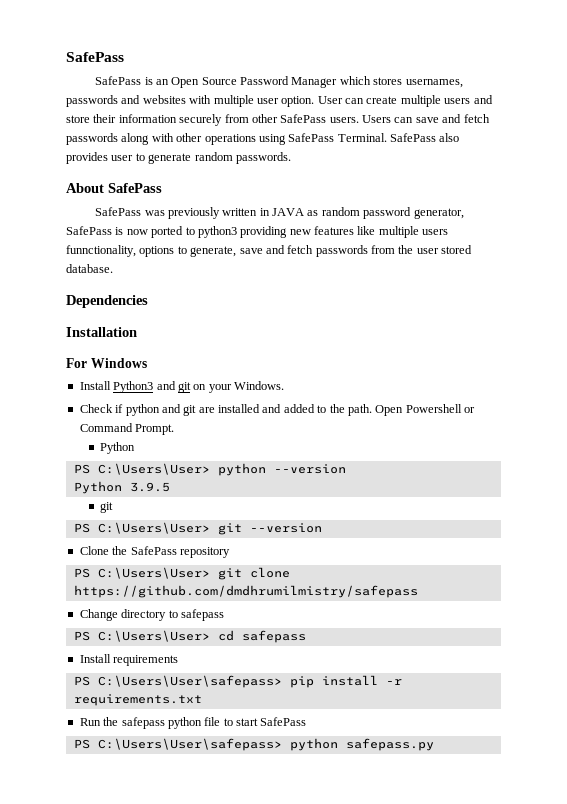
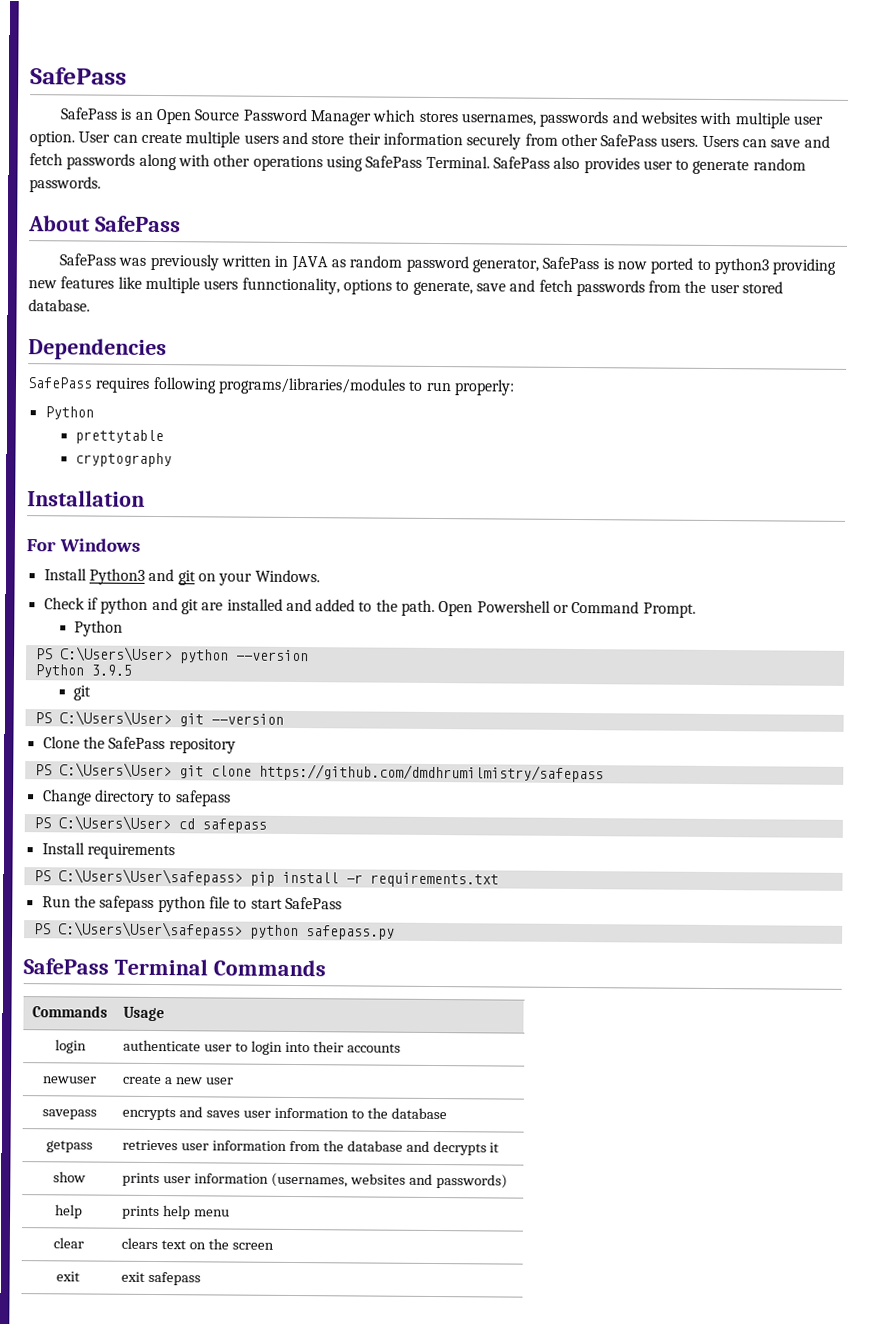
+ SafePass requires following programs/libraries/modules to run properly:
+ Python
+ prettytable
+ cryptography
+ SafePass Terminal Commands
+ Commands | Usage
+ login | authenticate user to login into their accounts
+ newuser | create a new user
+ savepass | encrypts and saves user information to the database
+ getpass | retrieves user information from the database and decrypts it
+ show | prints user information (usernames, websites and passwords)
+ help | prints help menu
+ clear | clears text on the screen
+ exit | exit safepass

